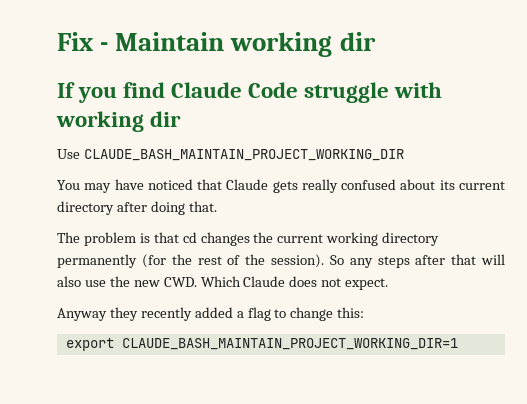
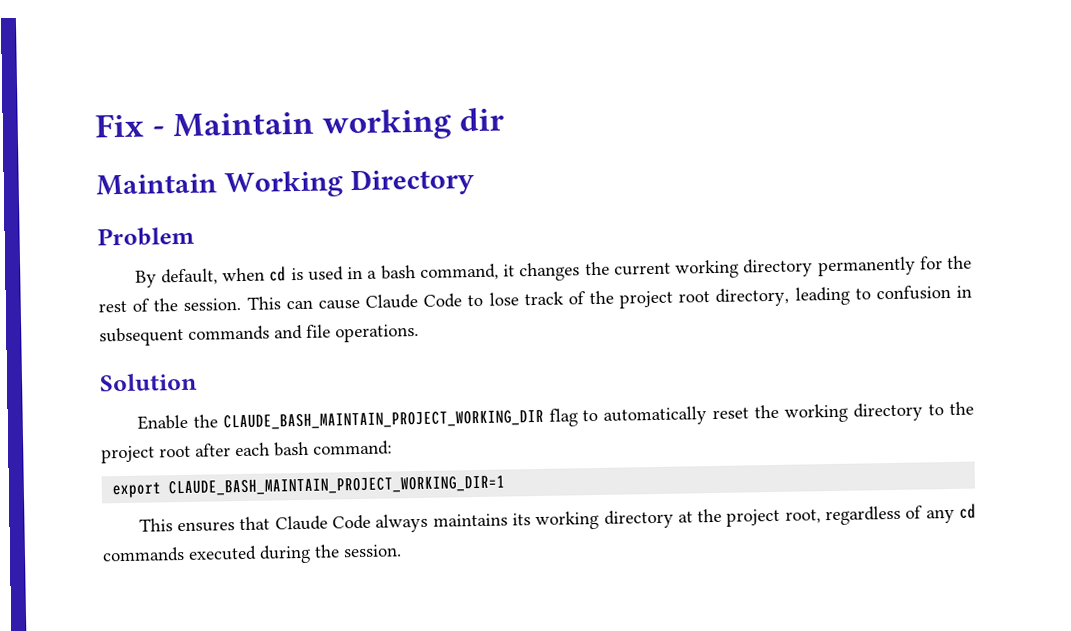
- If you find Claude Code struggle with working dir
- Use CLAUDE_BASH_MAINTAIN_PROJECT_WORKING_DIR
- You may have noticed that Claude gets really confused about its current directory after doing that.
- The problem is that cd changes the current working directory permanently (for the rest of the session). So any steps after that will also use the new CWD. Which Claude does not expect.
- Anyway they recently added a flag to change this:
+ Maintain Working Directory
+ Problem
+ By default, when cd is used in a bash command, it changes the current working directory permanently for the rest of the session. This can cause Claude Code to lose track of the project root directory, leading to confusion in subsequent commands and file operations.
+ Solution
+ Enable the CLAUDE_BASH_MAINTAIN_PROJECT_WORKING_DIR flag to automatically reset the working directory to the project root after each bash command:
  export CLAUDE_BASH_MAINTAIN_PROJECT_WORKING_DIR=1
+ This ensures that Claude Code always maintains its working directory at the project root, regardless of any cd commands executed during the session.

